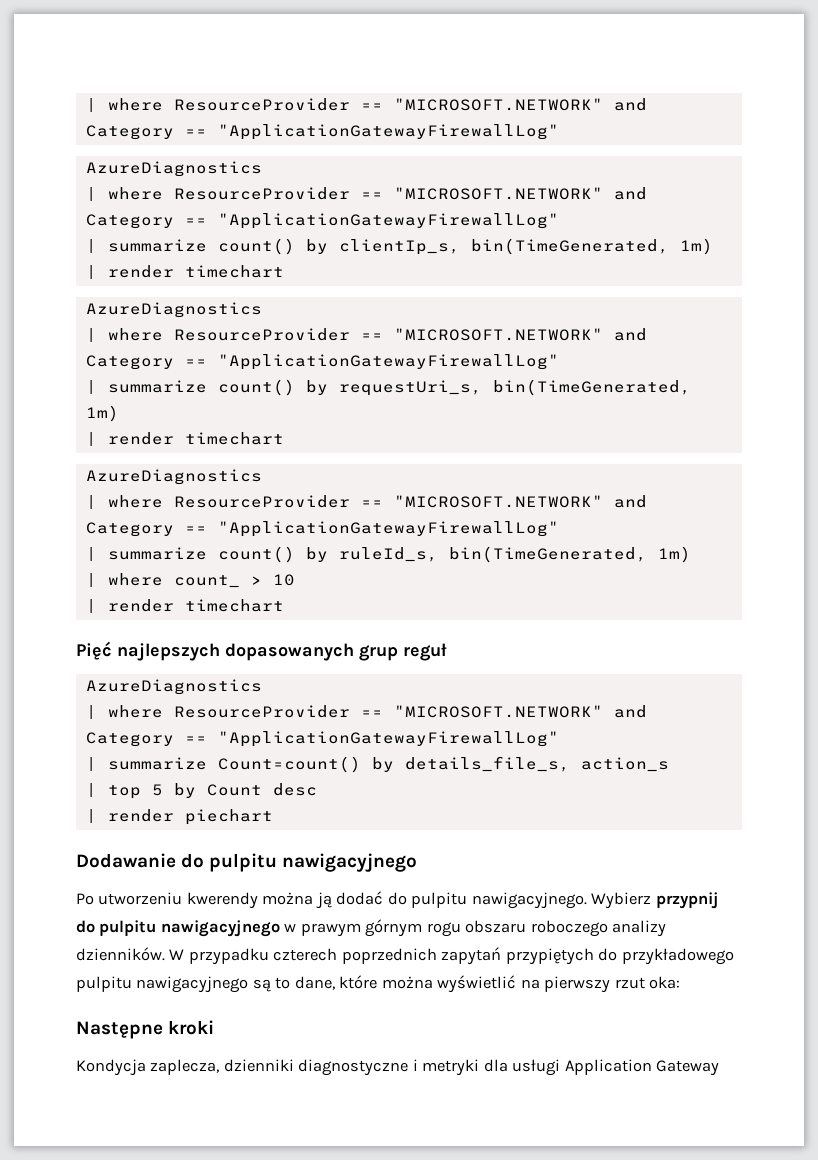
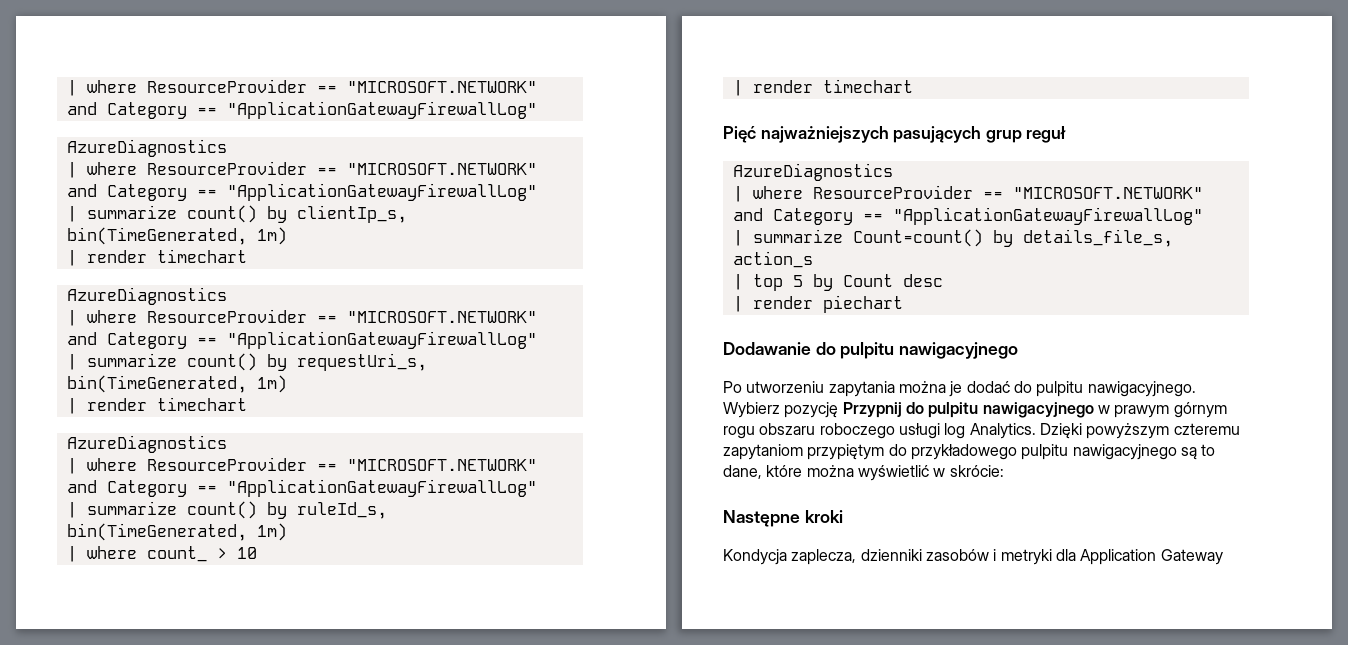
- Pięć najlepszych dopasowanych grup reguł
+ Pięć najważniejszych pasujących grup reguł
- Po utworzeniu kwerendy można ją dodać do pulpitu nawigacyjnego.
+ Po utworzeniu zapytania można je dodać do pulpitu nawigacyjnego.
- Wybierz przypnij do pulpitu nawigacyjnego w prawym górnym rogu obszaru roboczego analizy dzienników. W przypadku czterech poprzednich zapytań przypiętych do przykładowego pulpitu nawigacyjnego są to dane, które można wyświetlić na pierwszy rzut oka:
+ Wybierz pozycję Przypnij do pulpitu nawigacyjnego w prawym górnym rogu obszaru roboczego usługi log Analytics. Dzięki powyższym czteremu zapytaniom przypiętym do przykładowego pulpitu nawigacyjnego są to dane, które można wyświetlić w skrócie:
- Kondycja zaplecza, dzienniki diagnostyczne i metryki dla usługi Application Gateway
+ Kondycja zaplecza, dzienniki zasobów i metryki dla Application Gateway

